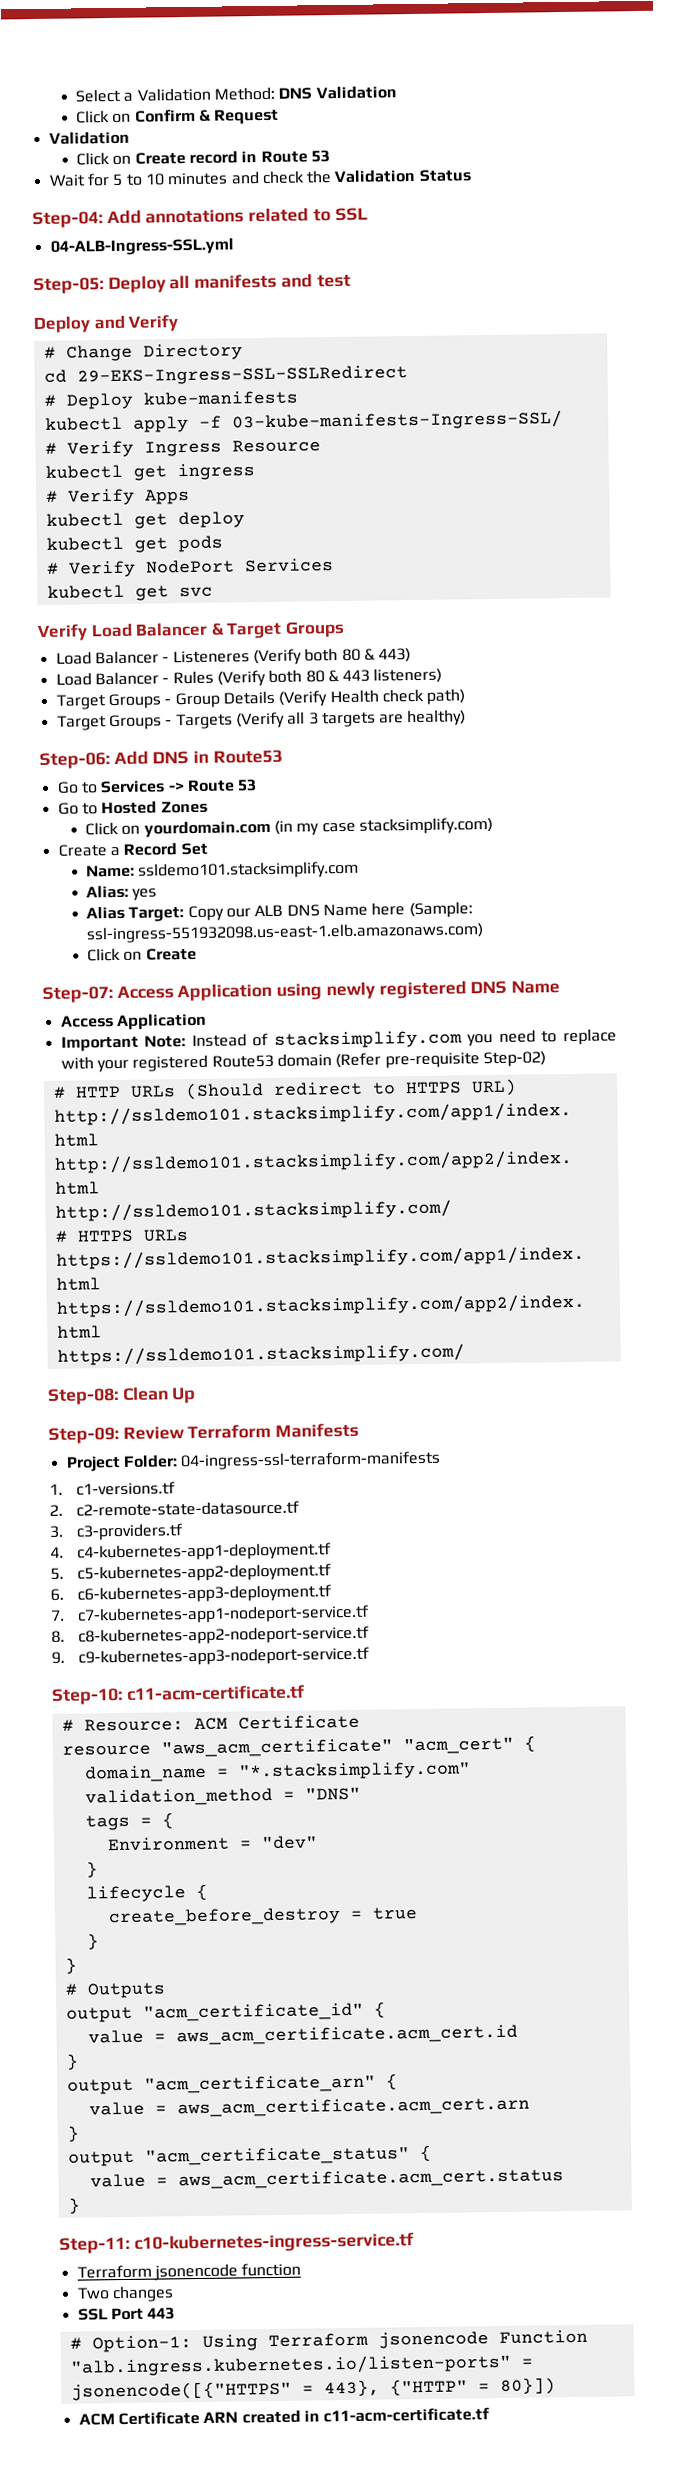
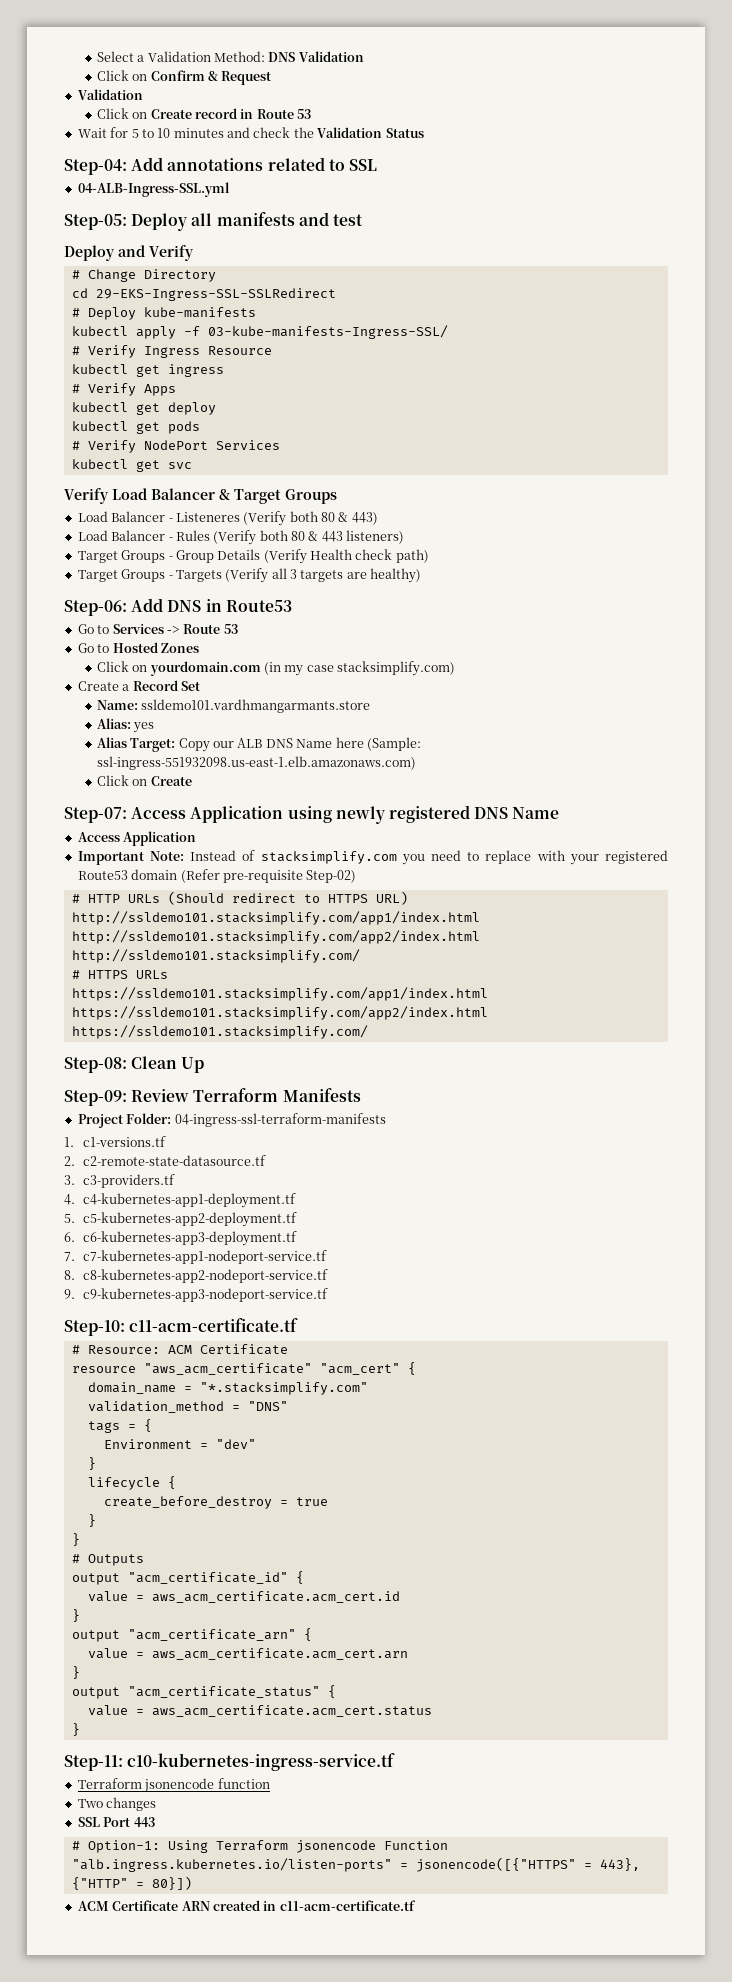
- Name: ssldemo101.stacksimplify.com
+ Name: ssldemo101.vardhmangarmants.store

